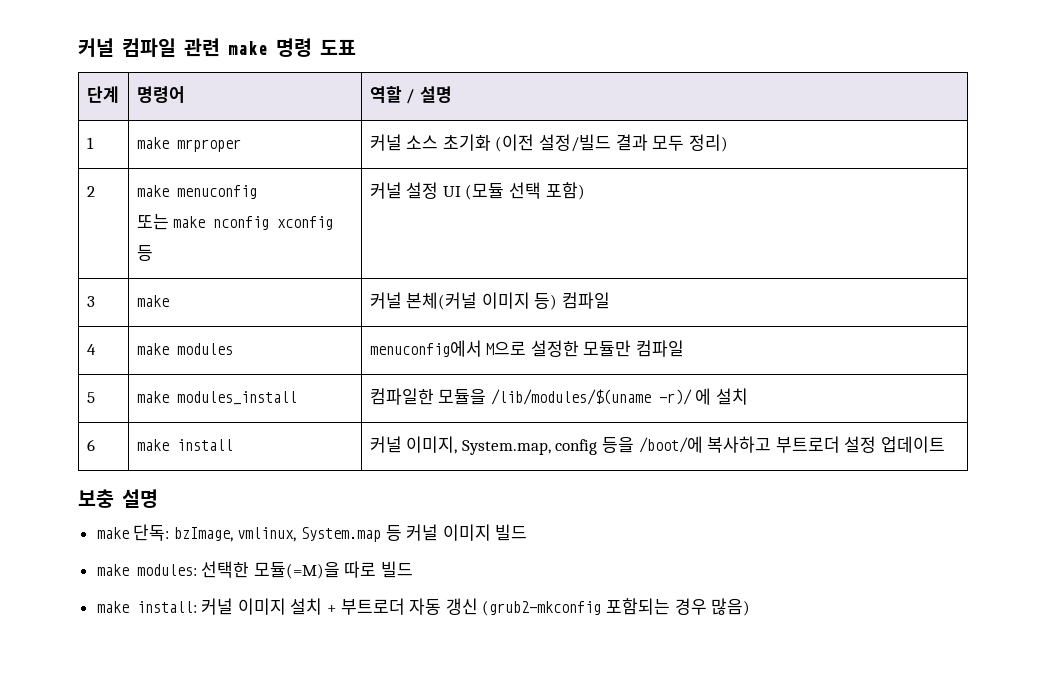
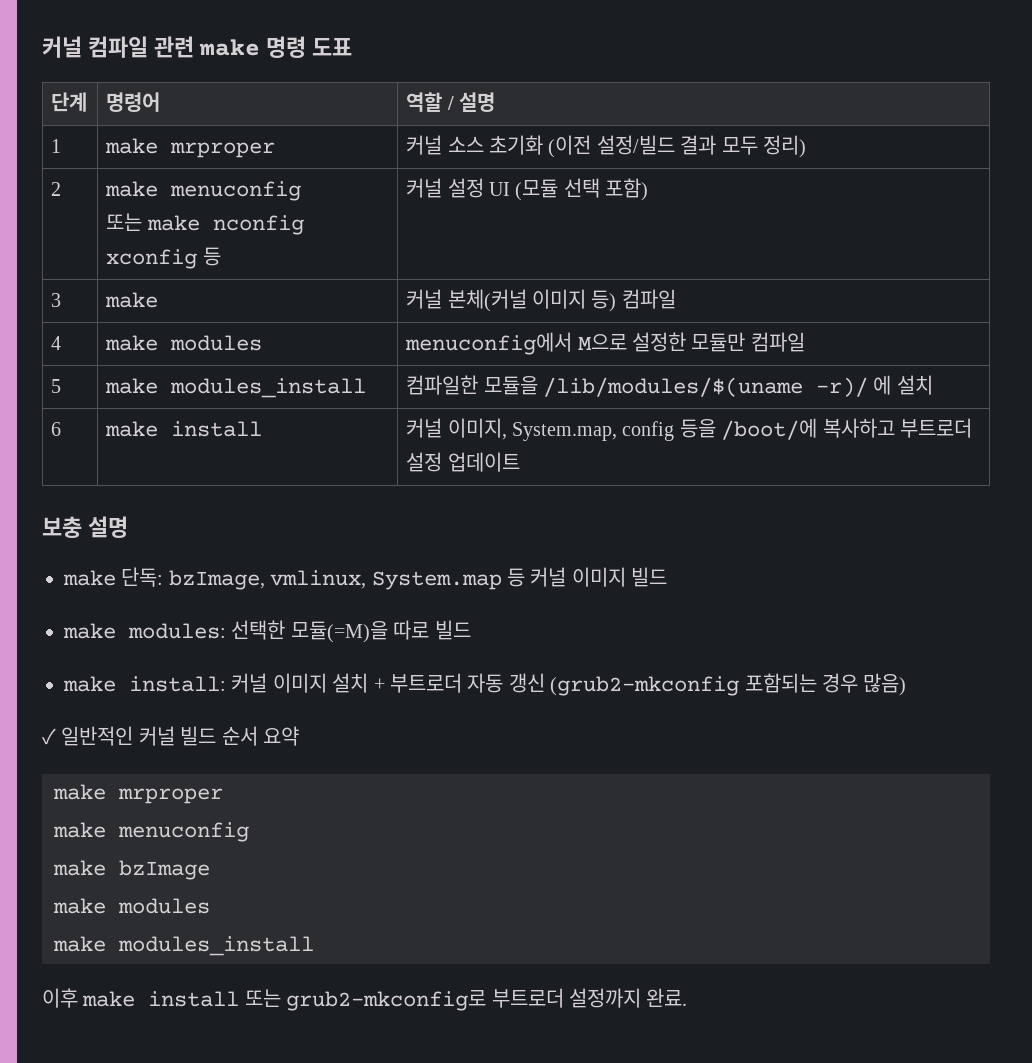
+ ✓ 일반적인 커널 빌드 순서 요약
+ make mrproper
+ make menuconfig
+ make bzImage
+ make modules
+ make modules_install
+ 이후 make install 또는 grub2-mkconfig로 부트로더 설정까지 완료.

